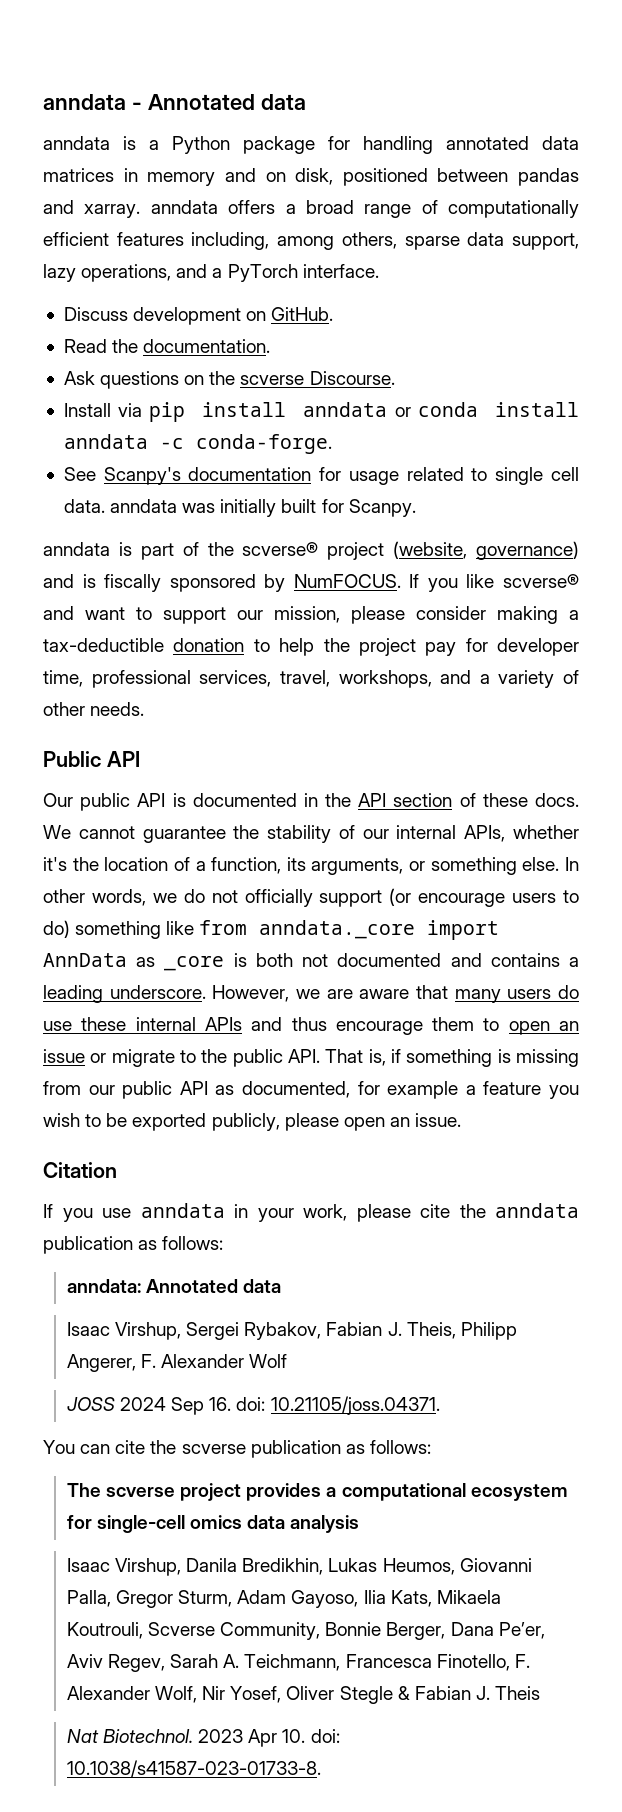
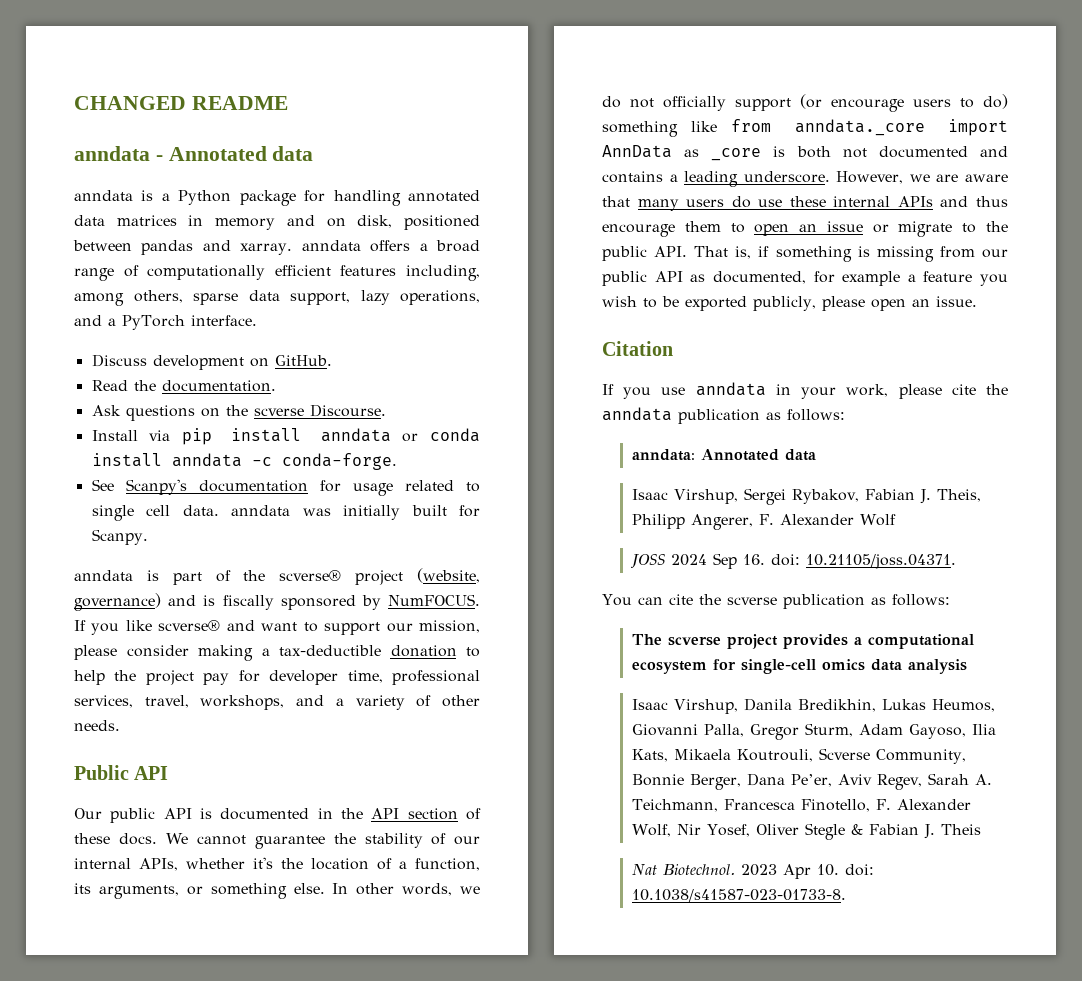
+ CHANGED README

